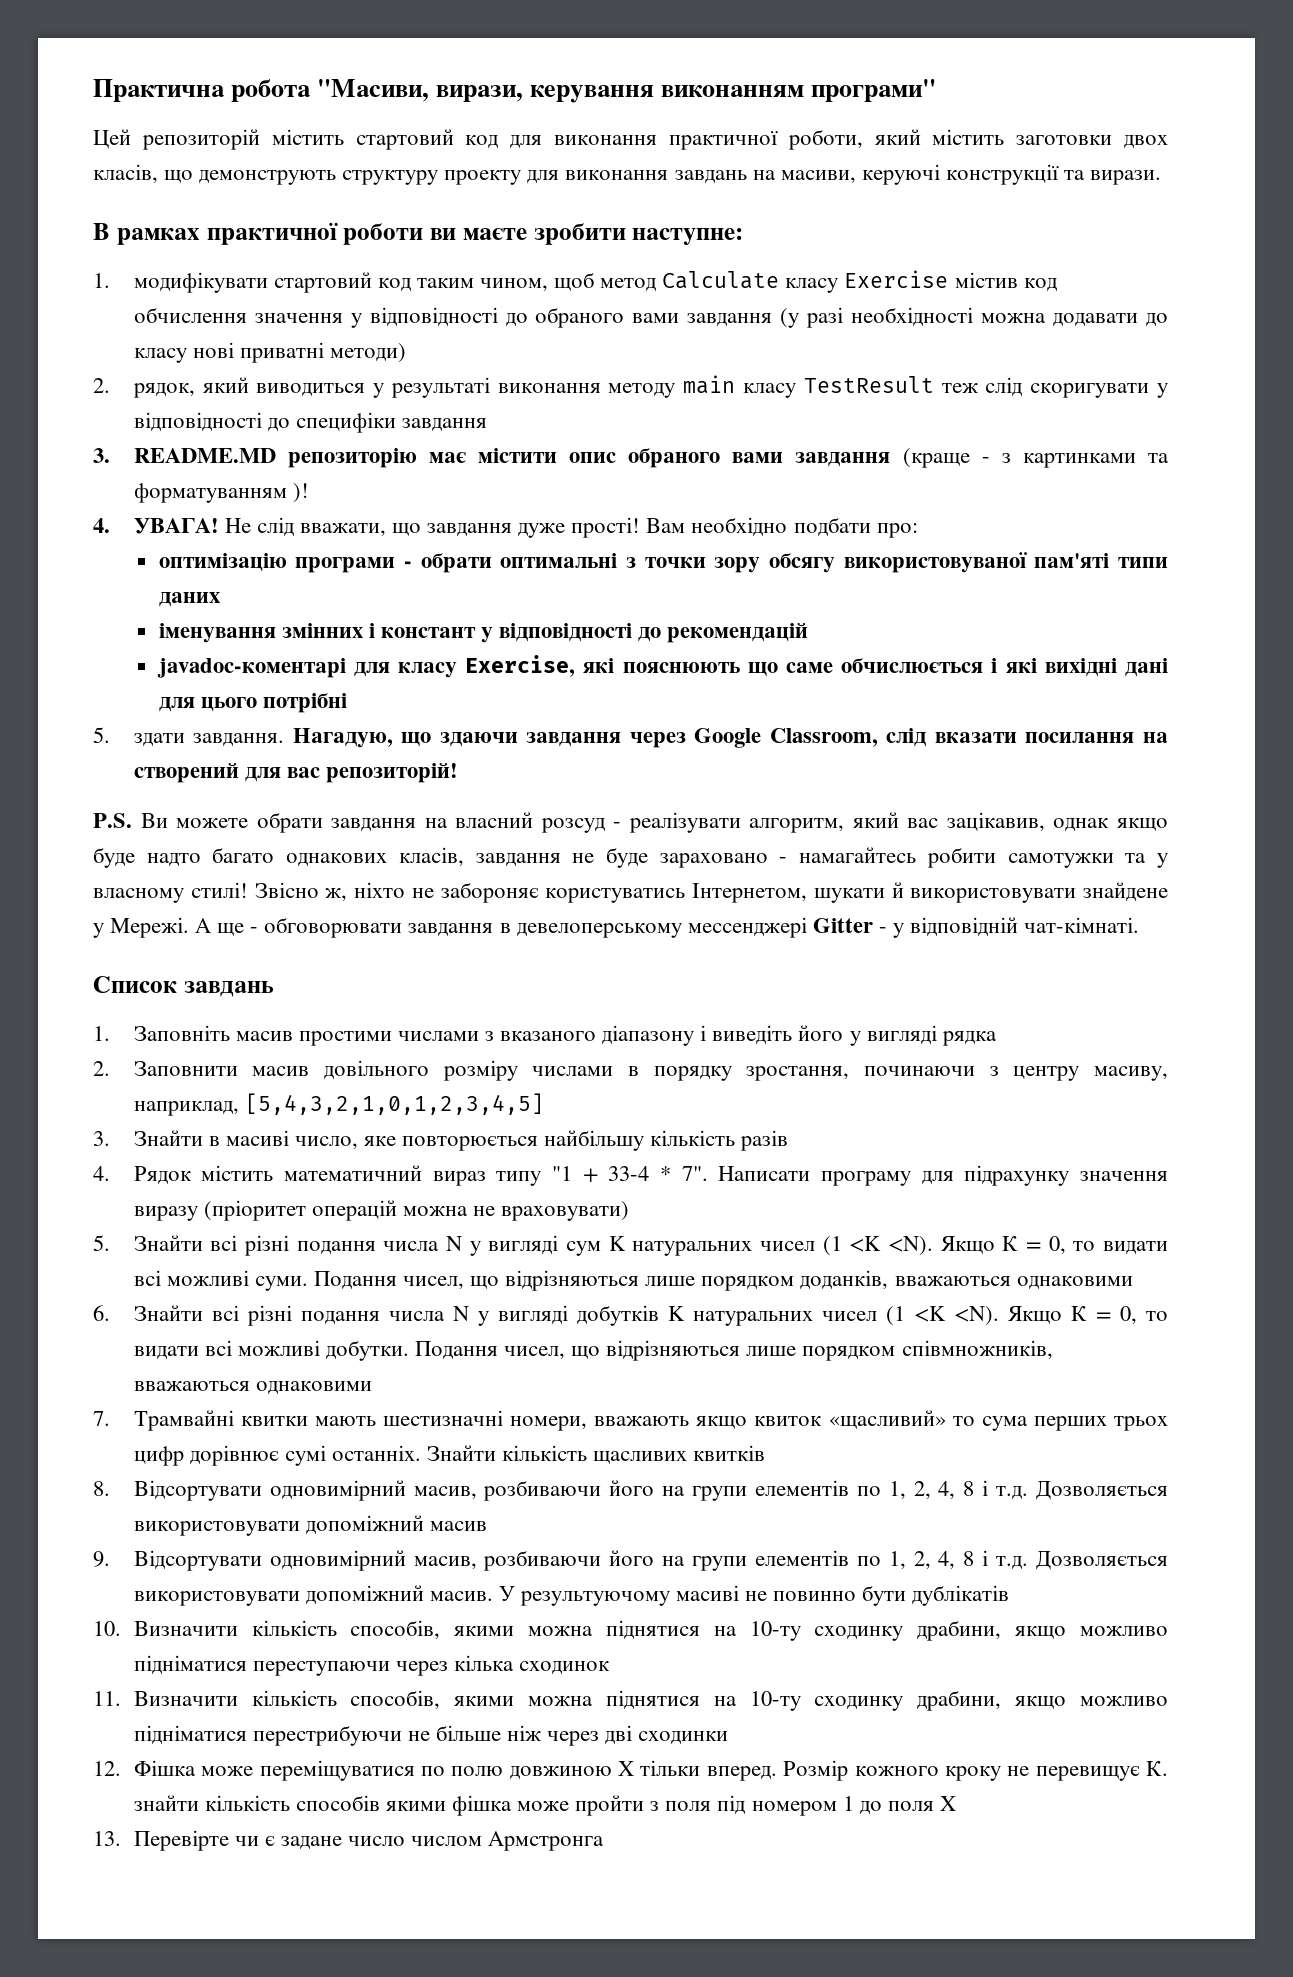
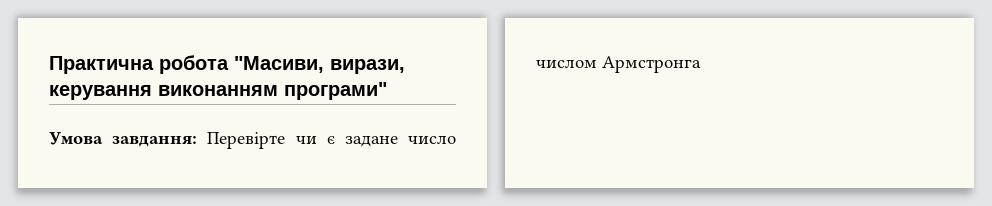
- Цей репозиторій містить стартовий код для виконання практичної роботи, який містить заготовки двох класів, що демонструють структуру проекту для виконання завдань на масиви, керуючі конструкції та вирази.
- В рамках практичної роботи ви маєте зробити наступне:
- 1. модифікувати стартовий код таким чином, щоб метод Calculate класу Exercise містив код обчислення значення у відповідності до обраного вами завдання (у разі необхідності можна додавати до класу нові приватні методи)
- 2. рядок, який виводиться у результаті виконання методу main класу TestResult теж слід скоригувати у відповідності до специфіки завдання
- 3. README.MD репозиторію має містити опис обраного вами завдання (краще - з картинками та форматуванням )!
- 4. УВАГА! Не слід вважати, що завдання дуже прості! Вам необхідно подбати про:
- оптимізацію програми - обрати оптимальні з точки зору обсягу використовуваної пам'яті типи даних
- іменування змінних і констант у відповідності до рекомендацій
- javadoc-коментарі для класу Exercise, які пояснюють що саме обчислюється і які вихідні дані для цього потрібні
- 5. здати завдання. Нагадую, що здаючи завдання через Google Classroom, слід вказати посилання на створений для вас репозиторій!
- P.S. Ви можете обрати завдання на власний розсуд - реалізувати алгоритм, який вас зацікавив, однак якщо буде надто багато однакових класів, завдання не буде зараховано - намагайтесь робити самотужки та у власному стилі! Звісно ж, ніхто не забороняє користуватись Інтернетом, шукати й використовувати знайдене у Мережі. А ще - обговорювати завдання в девелоперському мессенджері Gitter - у відповідній чат-кімнаті.
- Список завдань
- 1. Заповніть масив простими числами з вказаного діапазону і виведіть його у вигляді рядка
- 2. Заповнити масив довільного розміру числами в порядку зростання, починаючи з центру масиву, наприклад, [5,4,3,2,1,0,1,2,3,4,5]
- 3. Знайти в масиві число, яке повторюється найбільшу кількість разів
- 4. Рядок містить математичний вираз типу "1 + 33-4 * 7". Написати програму для підрахунку значення виразу (пріоритет операцій можна не враховувати)
- 5. Знайти всі різні подання числа N у вигляді сум K натуральних чисел (1 <K <N). Якщо К = 0, то видати всі можливі суми. Подання чисел, що відрізняються лише порядком доданків, вважаються однаковими
- 6. Знайти всі різні подання числа N у вигляді добутків K натуральних чисел (1 <K <N). Якщо К = 0, то видати всі можливі добутки. Подання чисел, що відрізняються лише порядком співмножників, вважаються однаковими
- 7. Трамвайні квитки мають шестизначні номери, вважають якщо квиток «щасливий» то сума перших трьох цифр дорівнює сумі останніх. Знайти кількість щасливих квитків
- 8. Відсортувати одновимірний масив, розбиваючи його на групи елементів по 1, 2, 4, 8 і т.д. Дозволяється використовувати допоміжний масив
- 9. Відсортувати одновимірний масив, розбиваючи його на групи елементів по 1, 2, 4, 8 і т.д. Дозволяється використовувати допоміжний масив. У результуючому масиві не повинно бути дублікатів
- 10. Визначити кількість способів, якими можна піднятися на 10-ту сходинку драбини, якщо можливо підніматися переступаючи через кілька сходинок
- 11. Визначити кількість способів, якими можна піднятися на 10-ту сходинку драбини, якщо можливо підніматися перестрибуючи не більше ніж через дві сходинки
- 12. Фішка може переміщуватися по полю довжиною Х тільки вперед. Розмір кожного кроку не перевищує К. знайти кількість способів якими фішка може пройти з поля під номером 1 до поля Х
- 13. Перевірте чи є задане число числом Армстронга
+ Умова завдання: Перевірте чи є задане число числом Армстронга

